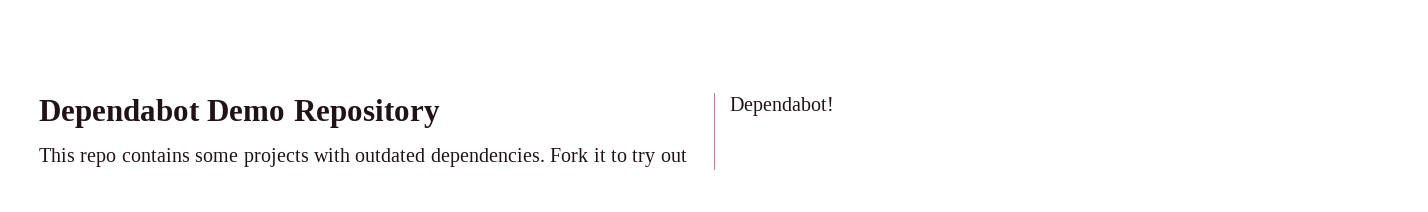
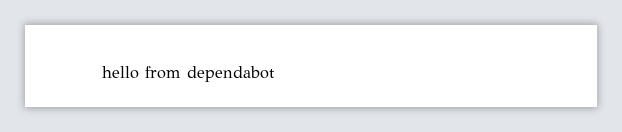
- Dependabot Demo Repository
- This repo contains some projects with outdated dependencies. Fork it to try out Dependabot!
+ hello from dependabot

